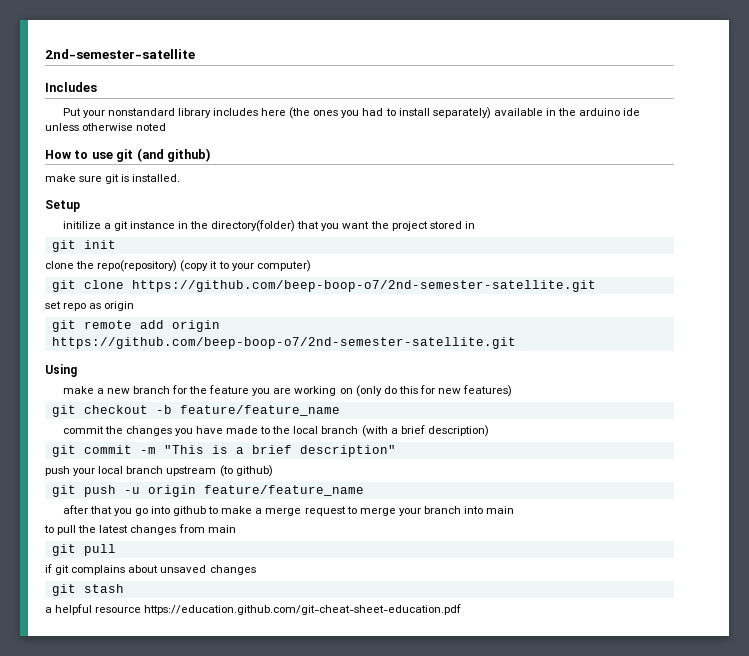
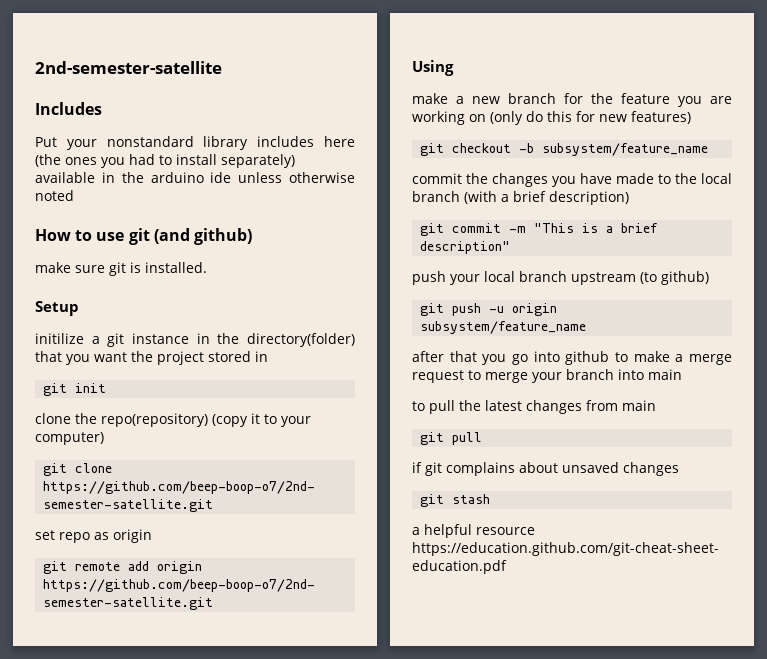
- git checkout -b feature/feature_name
+ git checkout -b subsystem/feature_name
- git push -u origin feature/feature_name
+ git push -u origin subsystem/feature_name

